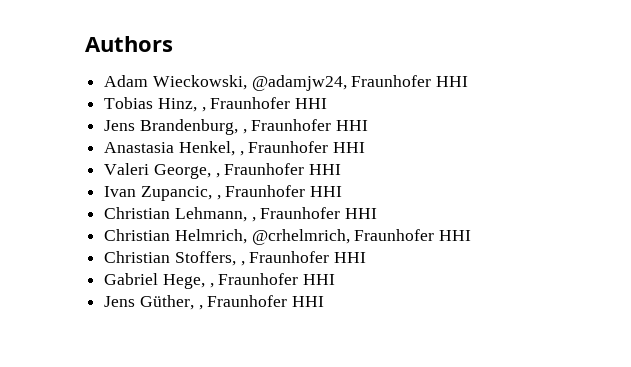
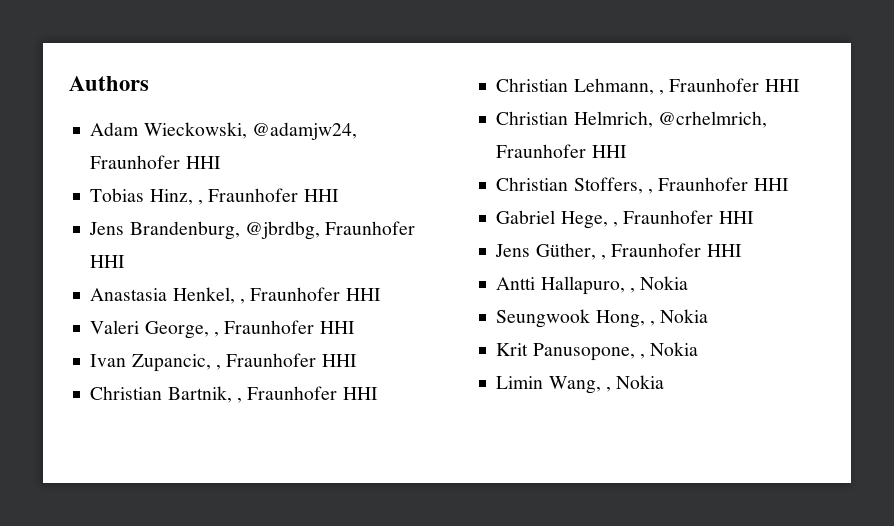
- Jens Brandenburg, , Fraunhofer HHI
+ Jens Brandenburg, @jbrdbg, Fraunhofer HHI
+ Christian Bartnik, , Fraunhofer HHI
+ Antti Hallapuro, , Nokia
+ Seungwook Hong, , Nokia
+ Krit Panusopone, , Nokia
+ Limin Wang, , Nokia

